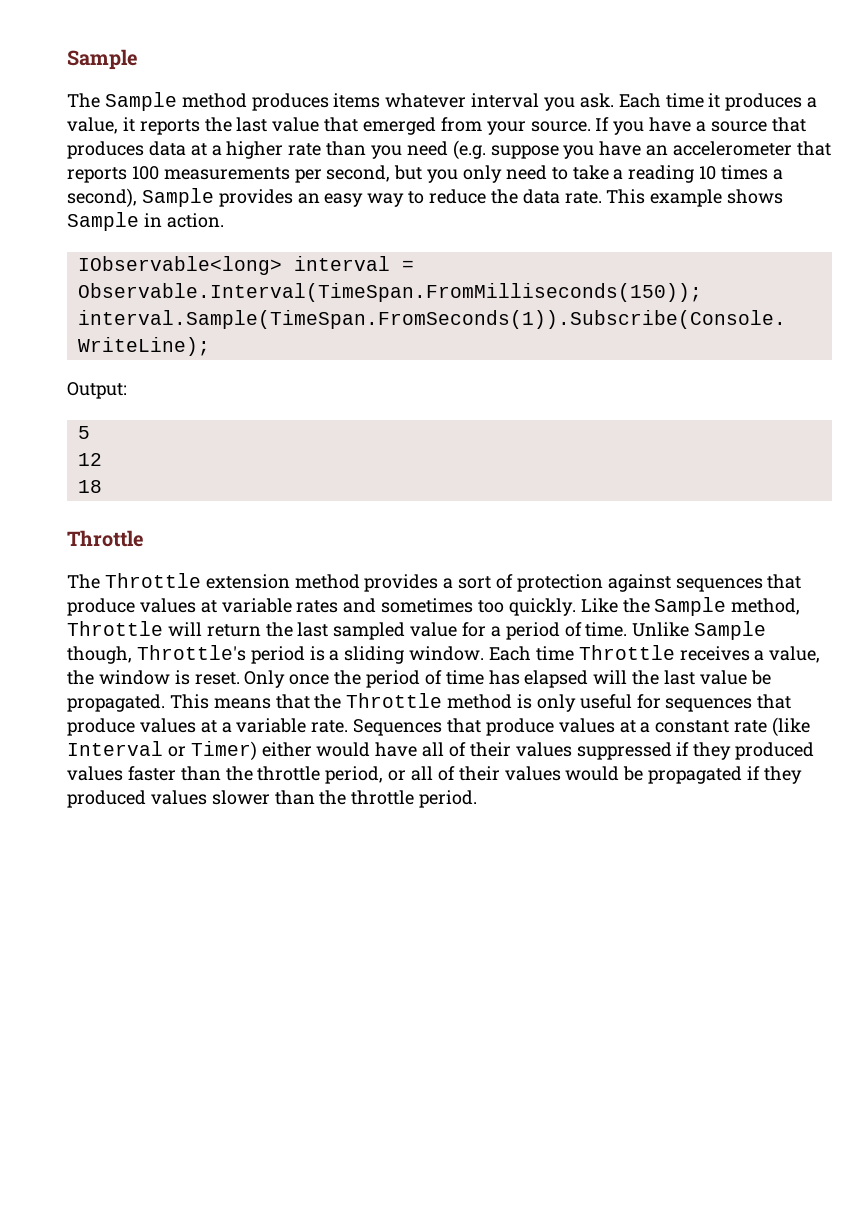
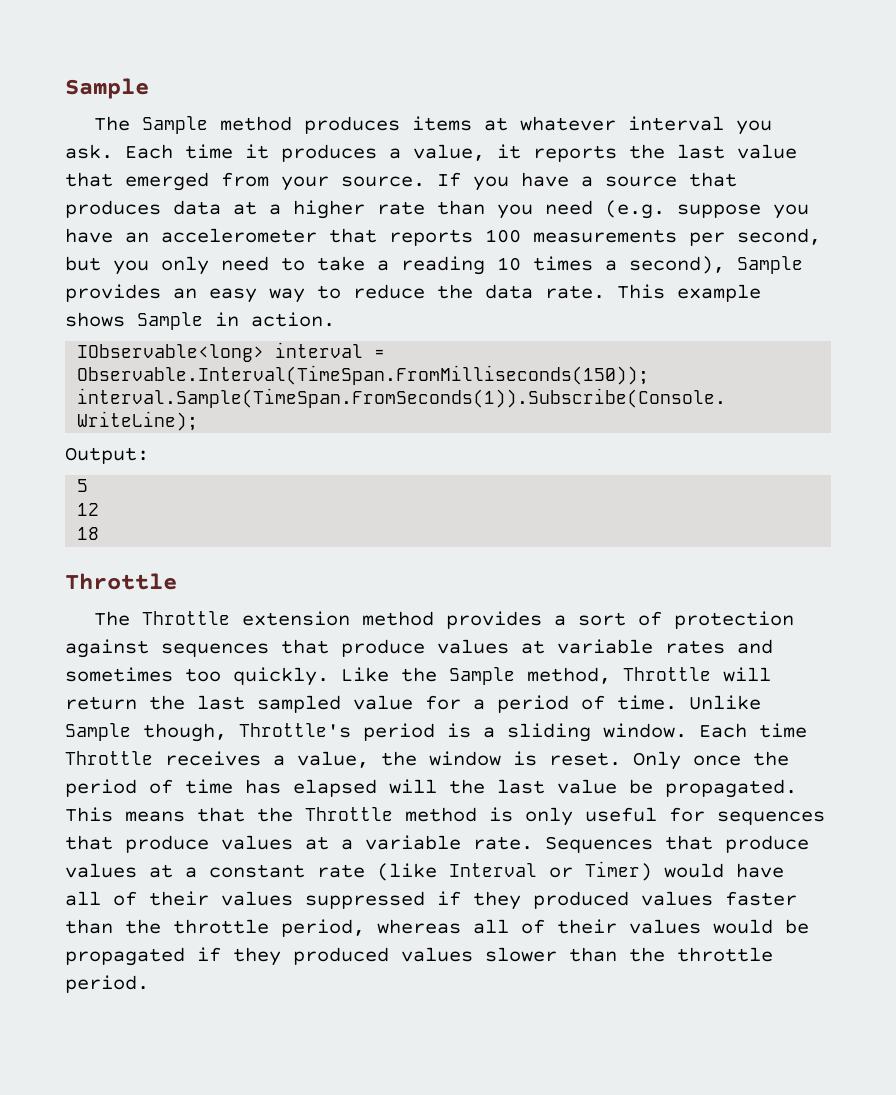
- The Sample method produces items whatever interval you ask.
+ The Sample method produces items at whatever interval you ask.
- Sequences that produce values at a constant rate (like Interval or Timer) either would have all of their values suppressed if they produced values faster than the throttle period, or all of their values would be propagated if they produced values slower than the throttle period.
+ Sequences that produce values at a constant rate (like Interval or Timer) would have all of their values suppressed if they produced values faster than the throttle period, whereas all of their values would be propagated if they produced values slower than the throttle period.

